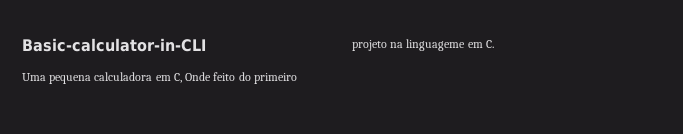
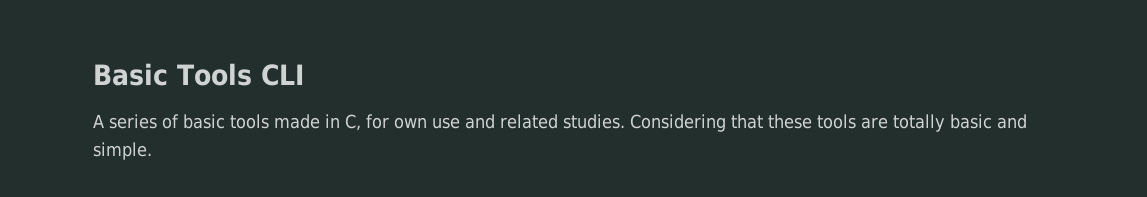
- Basic-calculator-in-CLI
- Uma pequena calculadora em C, Onde feito do primeiro projeto na linguageme em C.
+ Basic Tools CLI
+ A series of basic tools made in C, for own use and related studies. Considering that these tools are totally basic and simple.

